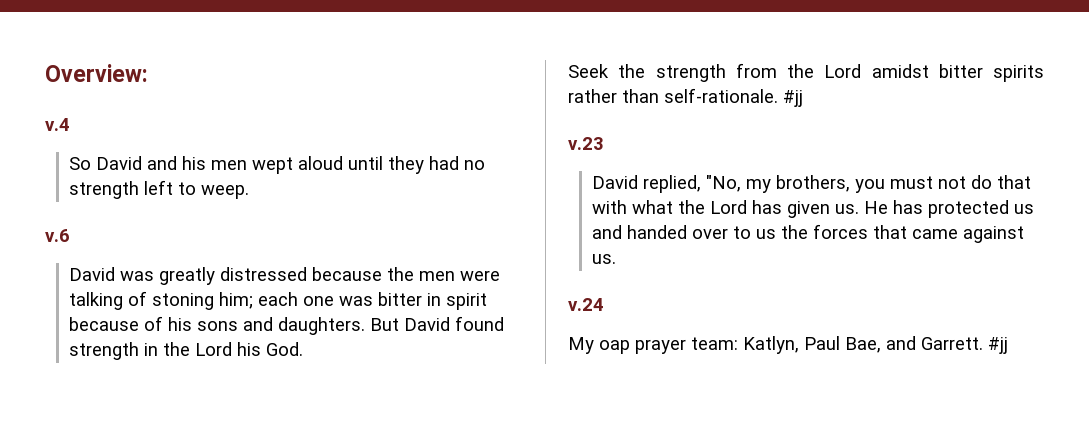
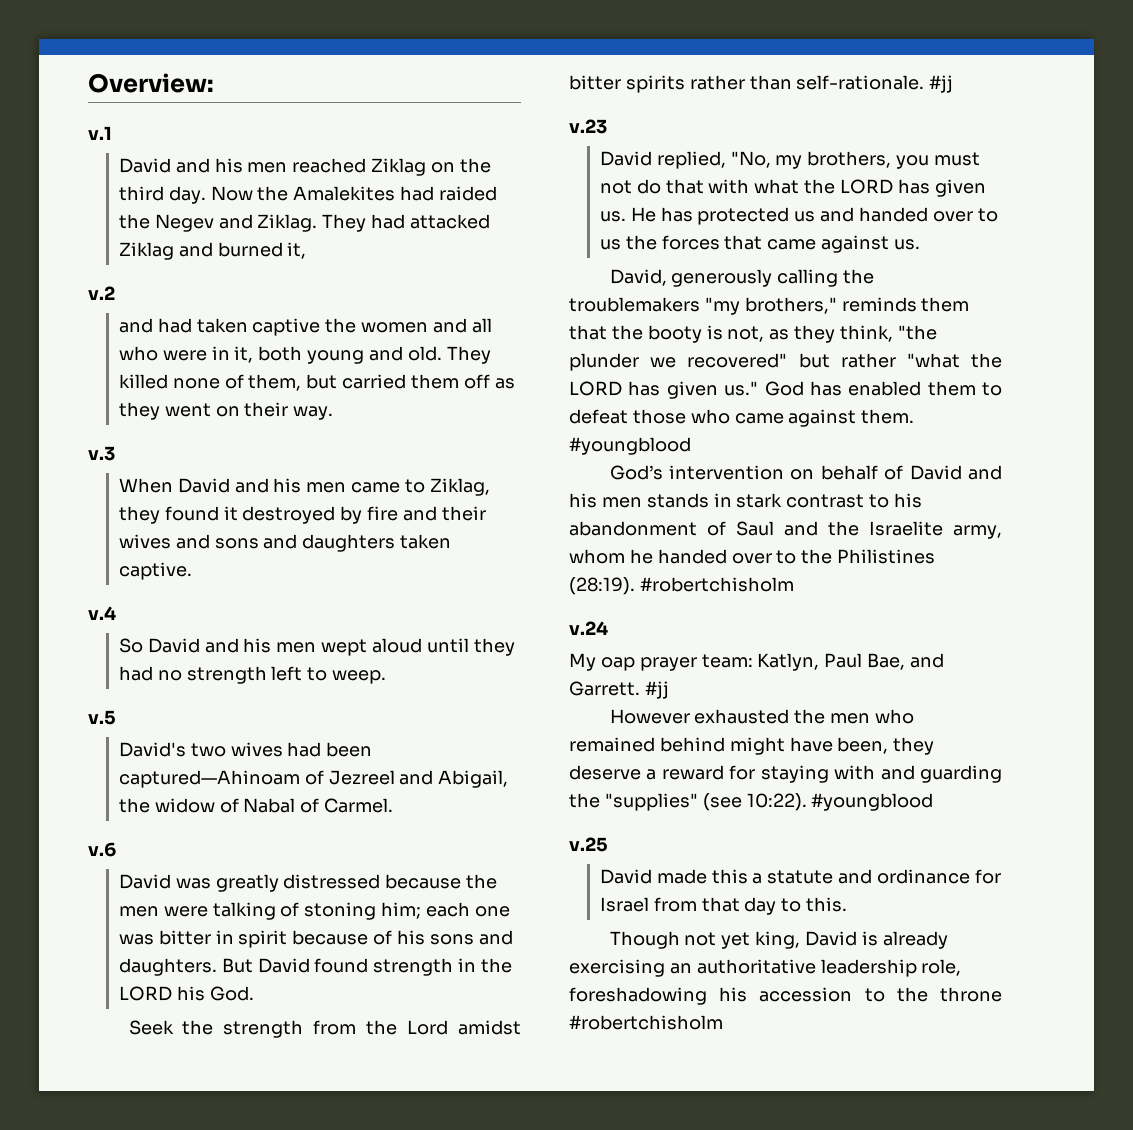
+ v.1
+ David and his men reached Ziklag on the third day. Now the Amalekites had raided the Negev and Ziklag. They had attacked Ziklag and burned it,
+ v.2
+ and had taken captive the women and all who were in it, both young and old. They killed none of them, but carried them off as they went on their way.
+ v.3
+ When David and his men came to Ziklag, they found it destroyed by fire and their wives and sons and daughters taken captive.
+ v.5
+ David's two wives had been captured—Ahinoam of Jezreel and Abigail, the widow of Nabal of Carmel.
- But David found strength in the Lord his God.
+ But David found strength in the LORD his God.
- David replied, "No, my brothers, you must not do that with what the Lord has given us.
+ David replied, "No, my brothers, you must not do that with what the LORD has given us.
+ David, generously calling the troublemakers "my brothers," reminds them that the booty is not, as they think, "the plunder we recovered" but rather "what the LORD has given us." God has enabled them to defeat those who came against them. #youngblood
+ God’s intervention on behalf of David and his men stands in stark contrast to his abandonment of Saul and the Israelite army, whom he handed over to the Philistines (28:19). #robertchisholm
+ However exhausted the men who remained behind might have been, they deserve a reward for staying with and guarding the "supplies" (see 10:22). #youngblood
+ v.25
+ David made this a statute and ordinance for Israel from that day to this.
+ Though not yet king, David is already exercising an authoritative leadership role, foreshadowing his accession to the throne #robertchisholm

